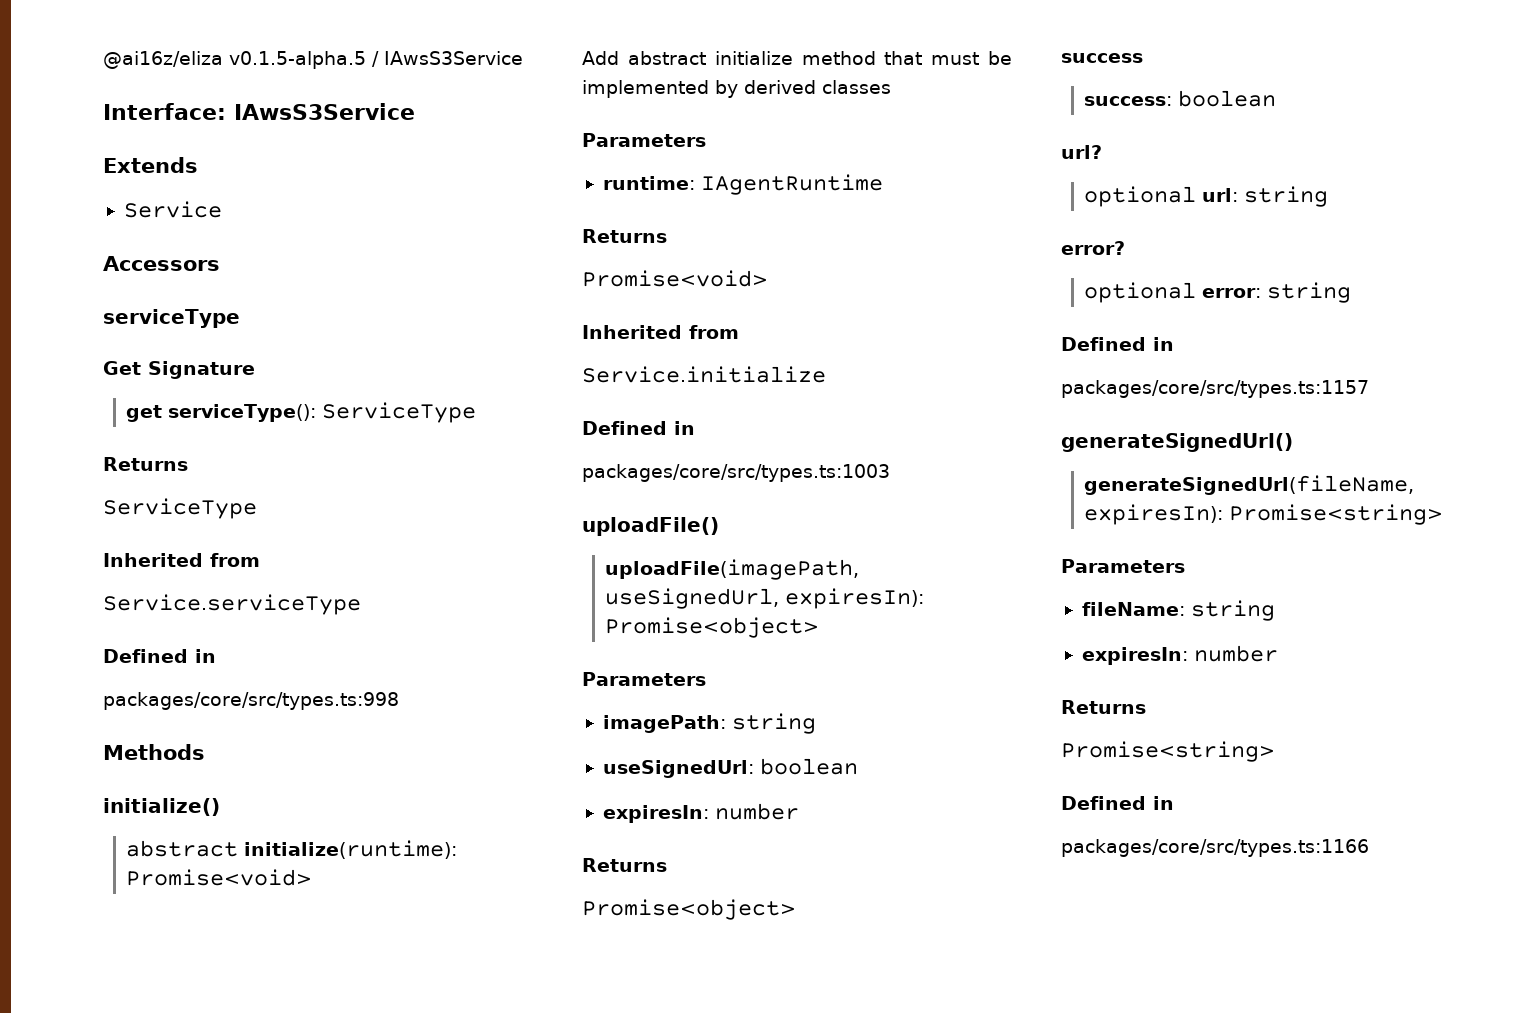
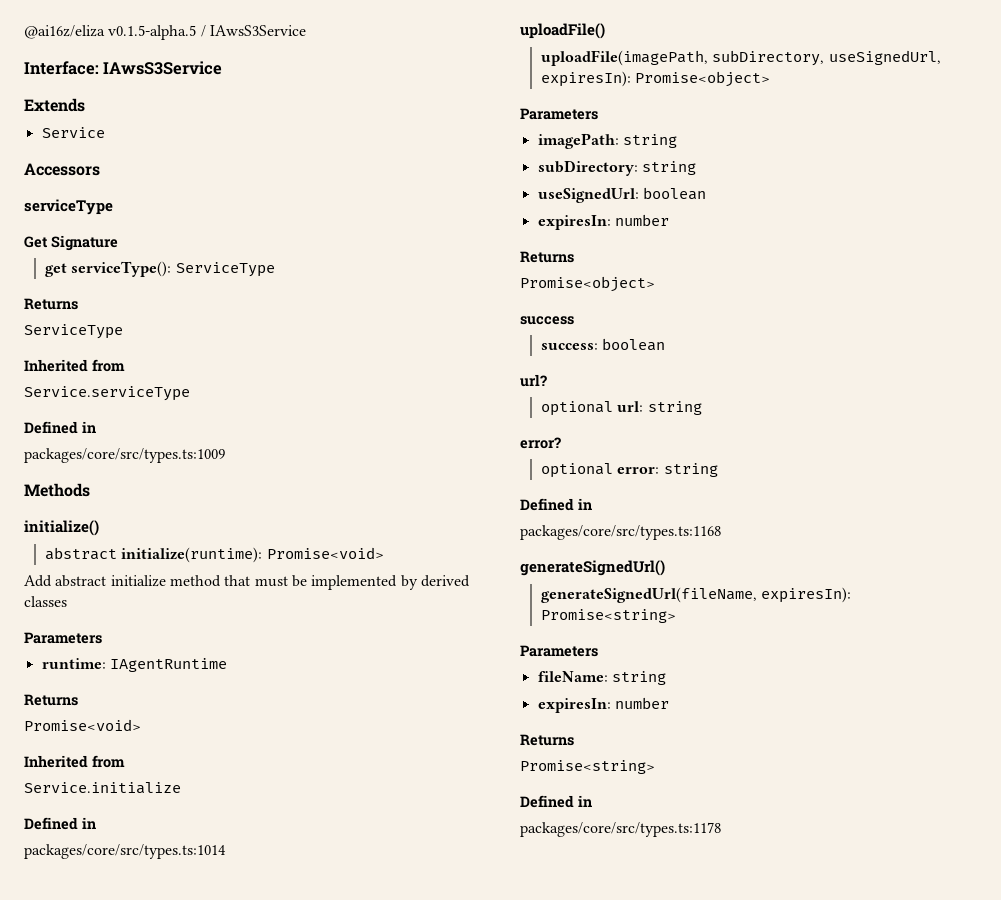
- packages/core/src/types.ts:998
+ packages/core/src/types.ts:1009
- packages/core/src/types.ts:1003
+ packages/core/src/types.ts:1014
- uploadFile(imagePath, useSignedUrl, expiresIn): Promise<object>
+ uploadFile(imagePath, subDirectory, useSignedUrl, expiresIn): Promise<object>
+ subDirectory: string
- packages/core/src/types.ts:1157
+ packages/core/src/types.ts:1168
- packages/core/src/types.ts:1166
+ packages/core/src/types.ts:1178

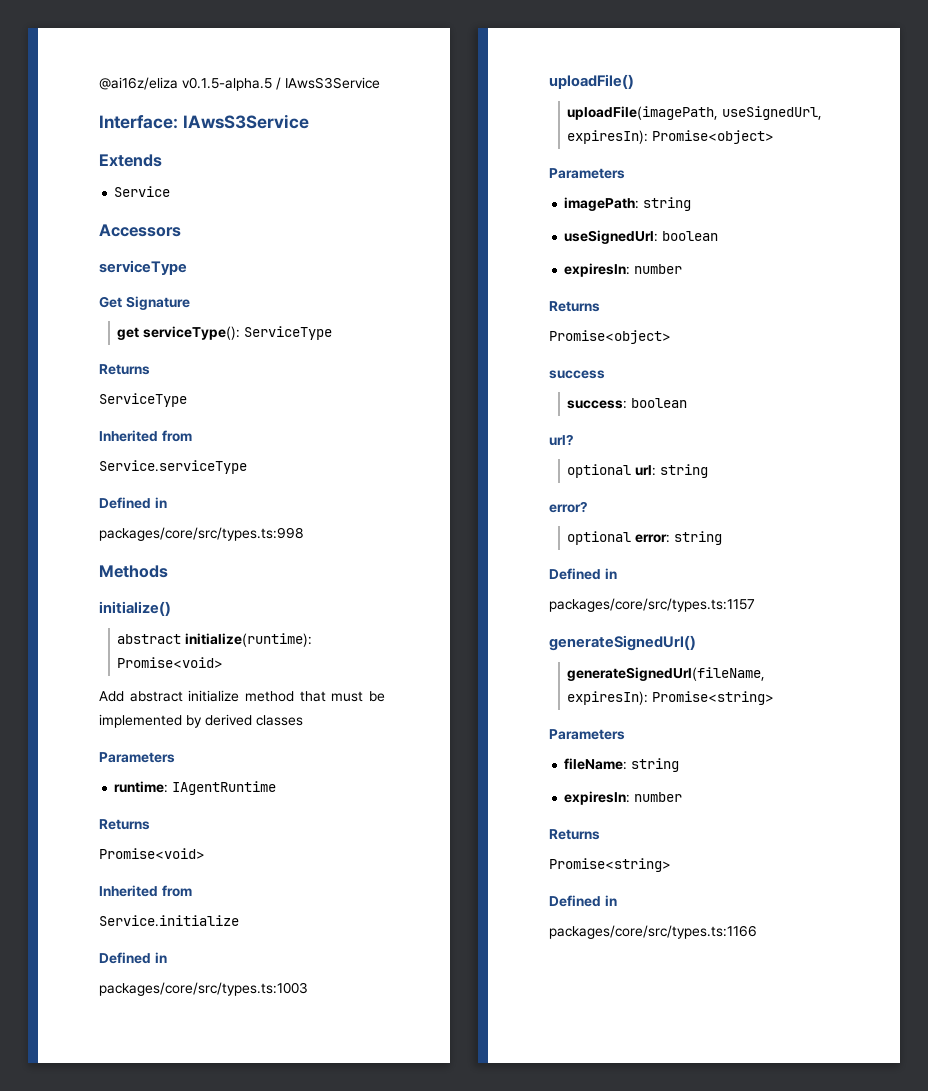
- packages/core/src/types.ts:1009
+ packages/core/src/types.ts:998
- packages/core/src/types.ts:1014
+ packages/core/src/types.ts:1003
- uploadFile(imagePath, subDirectory, useSignedUrl, expiresIn): Promise<object>
+ uploadFile(imagePath, useSignedUrl, expiresIn): Promise<object>
- subDirectory: string
- packages/core/src/types.ts:1168
+ packages/core/src/types.ts:1157
- packages/core/src/types.ts:1178
+ packages/core/src/types.ts:1166

